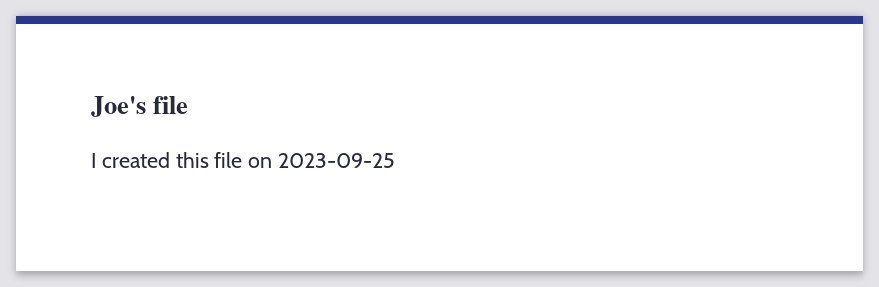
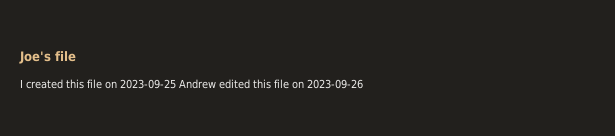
- I created this file on 2023-09-25
+ I created this file on 2023-09-25 Andrew edited this file on 2023-09-26

